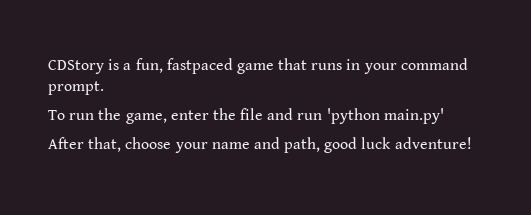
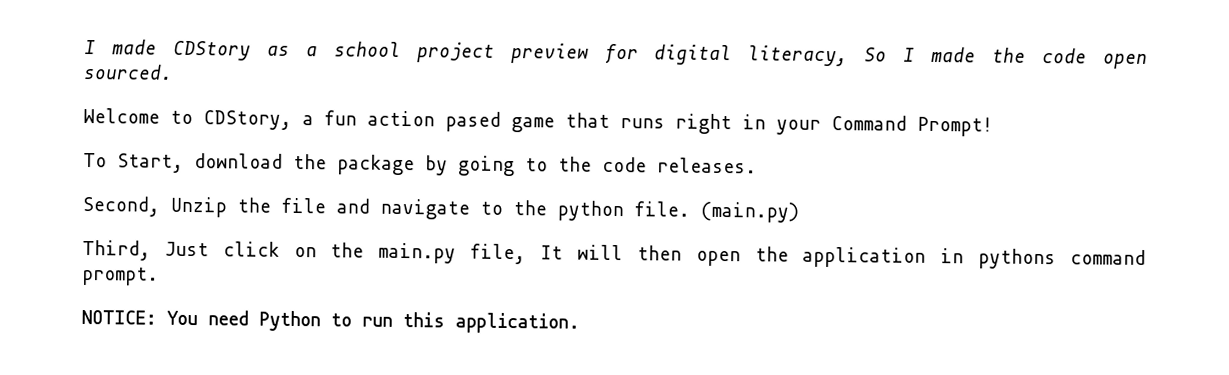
- CDStory is a fun, fastpaced game that runs in your command prompt.
- To run the game, enter the file and run 'python main.py'
- After that, choose your name and path, good luck adventure!
+ I made CDStory as a school project preview for digital literacy, So I made the code open sourced.
+ Welcome to CDStory, a fun action pased game that runs right in your Command Prompt!
+ To Start, download the package by going to the code releases.
+ Second, Unzip the file and navigate to the python file. (main.py)
+ Third, Just click on the main.py file, It will then open the application in pythons command prompt.
+ NOTICE: You need Python to run this application.

